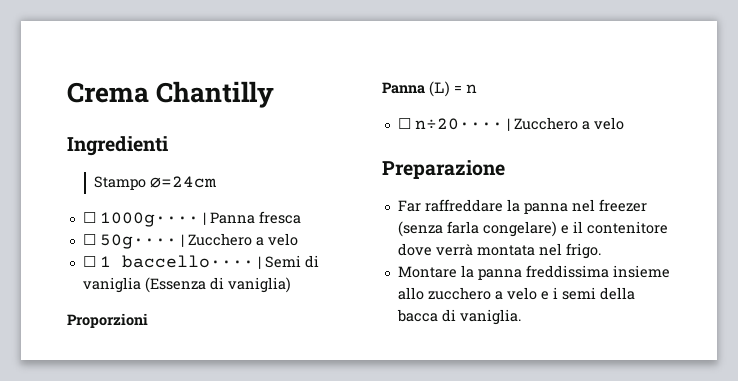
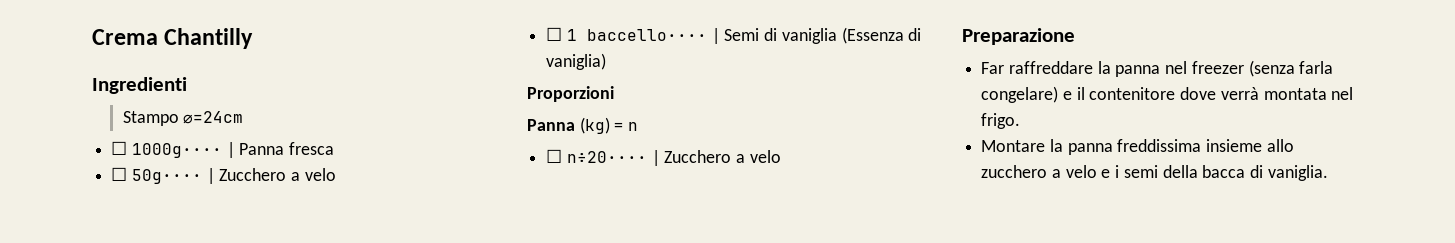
- Panna (L) = n
+ Panna (kg) = n

